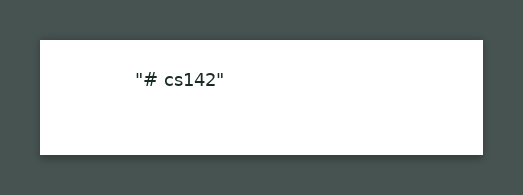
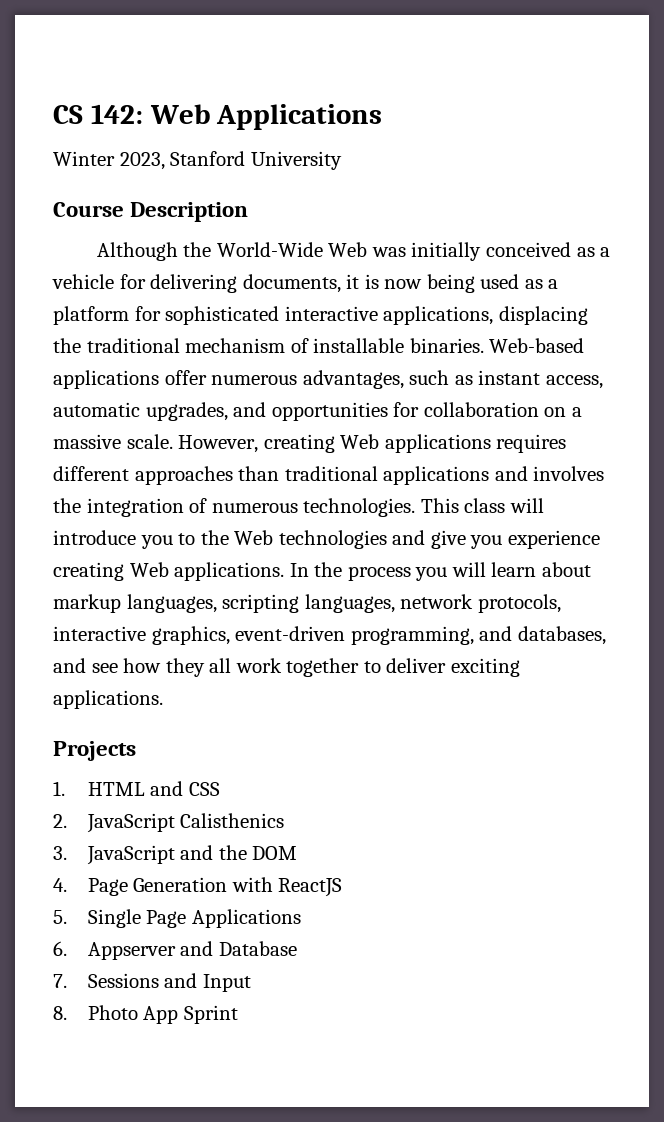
- "# cs142"
+ CS 142: Web Applications
+ Winter 2023, Stanford University
+ Course Description
+ Although the World-Wide Web was initially conceived as a vehicle for delivering documents, it is now being used as a platform for sophisticated interactive applications, displacing the traditional mechanism of installable binaries. Web-based applications offer numerous advantages, such as instant access, automatic upgrades, and opportunities for collaboration on a massive scale. However, creating Web applications requires different approaches than traditional applications and involves the integration of numerous technologies. This class will introduce you to the Web technologies and give you experience creating Web applications. In the process you will learn about markup languages, scripting languages, network protocols, interactive graphics, event-driven programming, and databases, and see how they all work together to deliver exciting applications.
+ Projects
+ 1. HTML and CSS
+ 2. JavaScript Calisthenics
+ 3. JavaScript and the DOM
+ 4. Page Generation with ReactJS
+ 5. Single Page Applications
+ 6. Appserver and Database
+ 7. Sessions and Input
+ 8. Photo App Sprint

